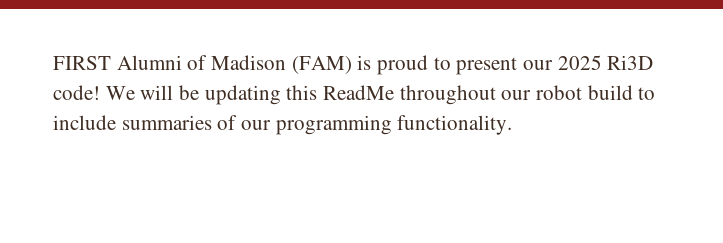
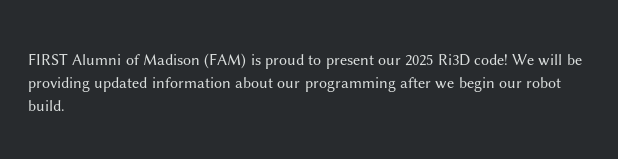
- We will be updating this ReadMe throughout our robot build to include summaries of our programming functionality.
+ We will be providing updated information about our programming after we begin our robot build.

